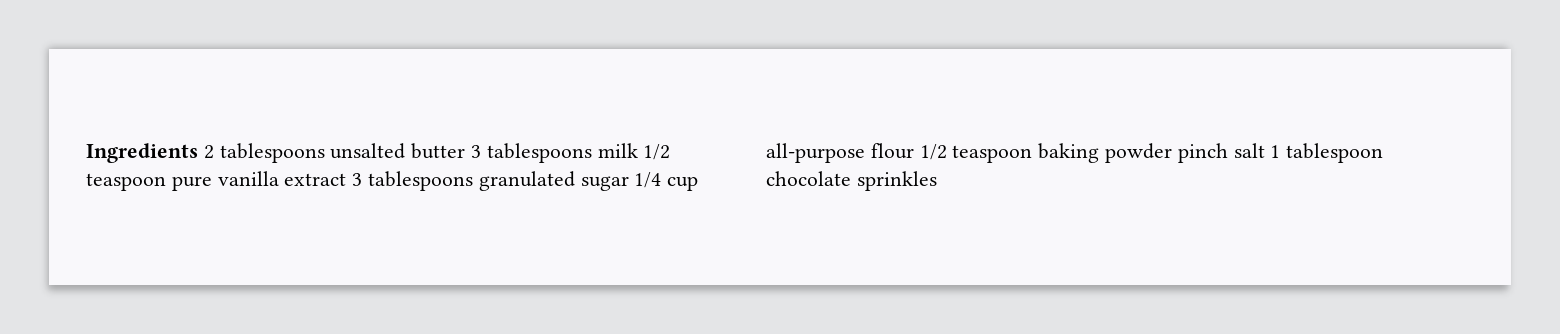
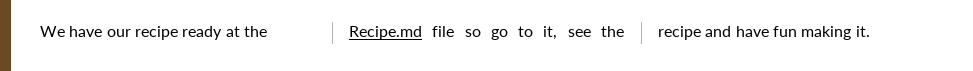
- Ingredients 2 tablespoons unsalted butter 3 tablespoons milk 1/2 teaspoon pure vanilla extract 3 tablespoons granulated sugar 1/4 cup all-purpose flour 1/2 teaspoon baking powder pinch salt 1 tablespoon chocolate sprinkles
+ We have our recipe ready at the Recipe.md file so go to it, see the recipe and have fun making it.

